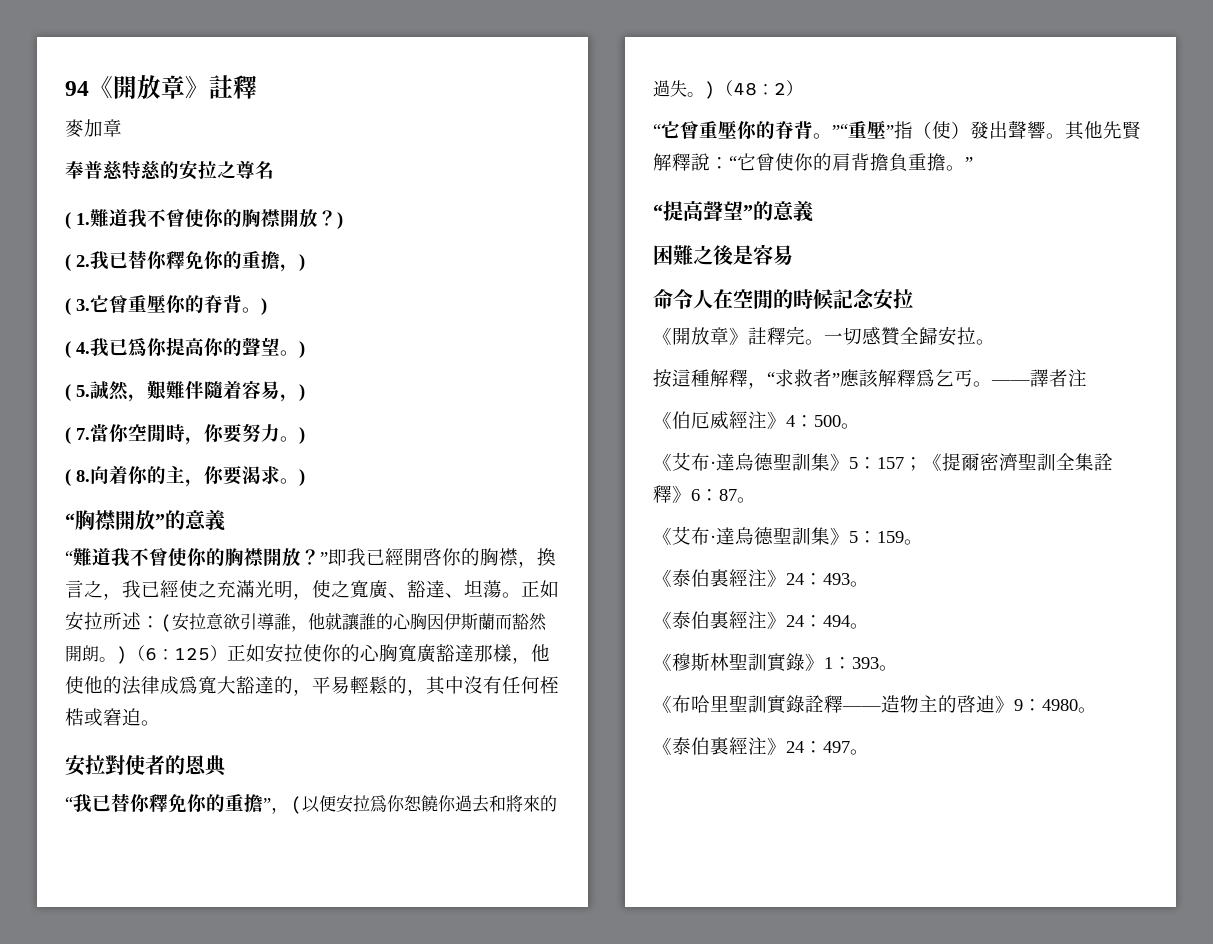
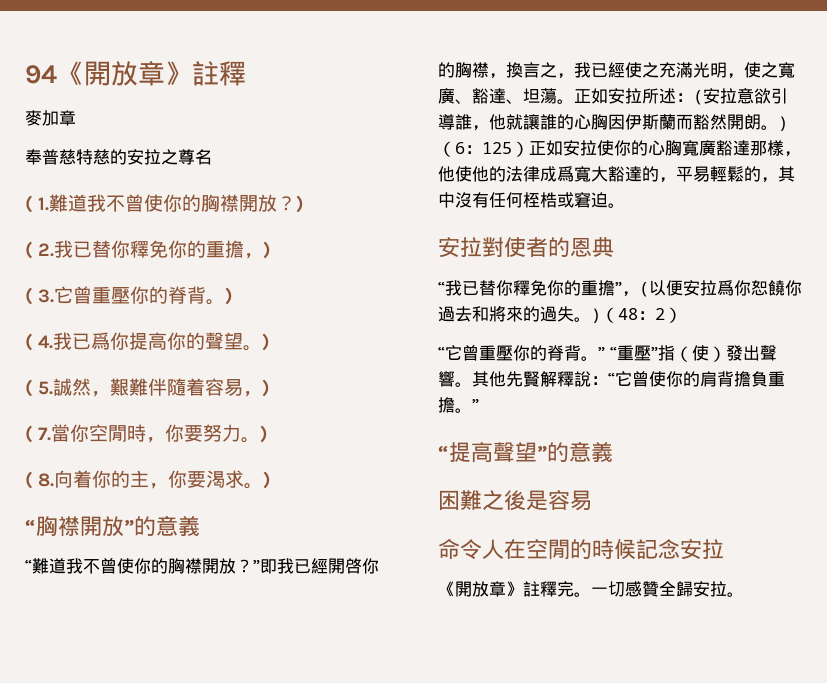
- “它曾重壓你的脊背。”“重壓”指（使）發出聲響。
+ “它曾重壓你的脊背。” “重壓”指（使）發出聲響。
- 按這種解釋，“求救者”應該解釋爲乞丐。——譯者注
- 《伯厄威經注》4：500。
- 《艾布·達烏德聖訓集》5：157；《提爾密濟聖訓全集詮釋》6：87。
- 《艾布·達烏德聖訓集》5：159。
- 《泰伯裏經注》24：493。
- 《泰伯裏經注》24：494。
- 《穆斯林聖訓實錄》1：393。
- 《布哈里聖訓實錄詮釋——造物主的啓迪》9：4980。
- 《泰伯裏經注》24：497。

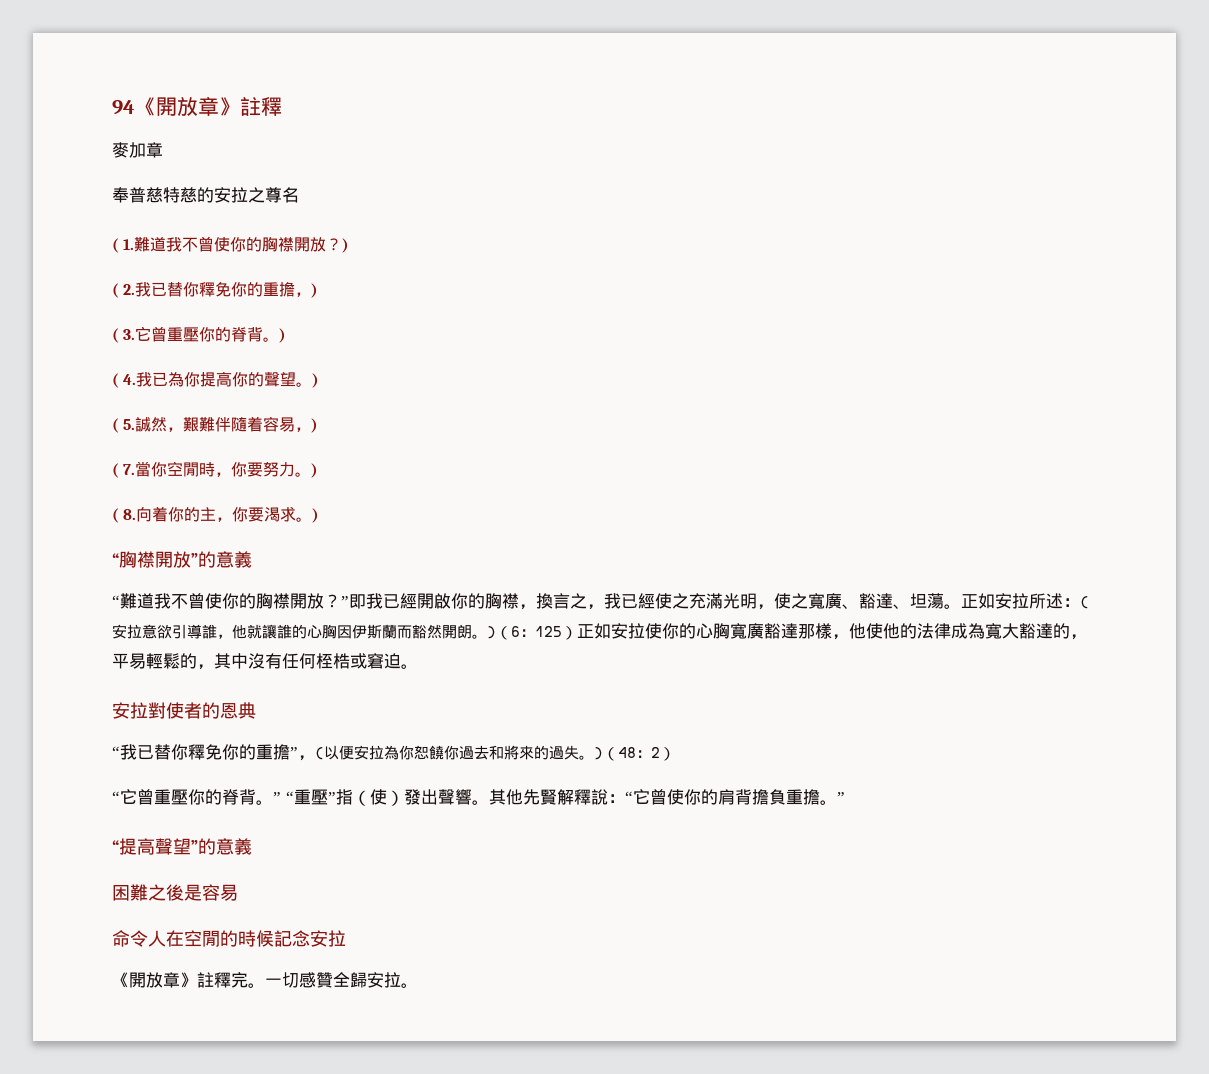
- ( 4.我已爲你提高你的聲望。)
+ ( 4.我已為你提高你的聲望。)
- “難道我不曾使你的胸襟開放？”即我已經開啓你的胸襟，換言之，我已經使之充滿光明，使之寬廣、豁達、坦蕩。
+ “難道我不曾使你的胸襟開放？”即我已經開啟你的胸襟，換言之，我已經使之充滿光明，使之寬廣、豁達、坦蕩。
- 正如安拉所述：(安拉意欲引導誰，他就讓誰的心胸因伊斯蘭而豁然開朗。)（6：125）正如安拉使你的心胸寬廣豁達那樣，他使他的法律成爲寬大豁達的，平易輕鬆的，其中沒有任何桎梏或窘迫。
+ 正如安拉所述：(安拉意欲引導誰，他就讓誰的心胸因伊斯蘭而豁然開朗。)（6：125）正如安拉使你的心胸寬廣豁達那樣，他使他的法律成為寬大豁達的，平易輕鬆的，其中沒有任何桎梏或窘迫。
- “我已替你釋免你的重擔”，(以便安拉爲你恕饒你過去和將來的過失。)（48：2）
+ “我已替你釋免你的重擔”，(以便安拉為你恕饒你過去和將來的過失。)（48：2）

